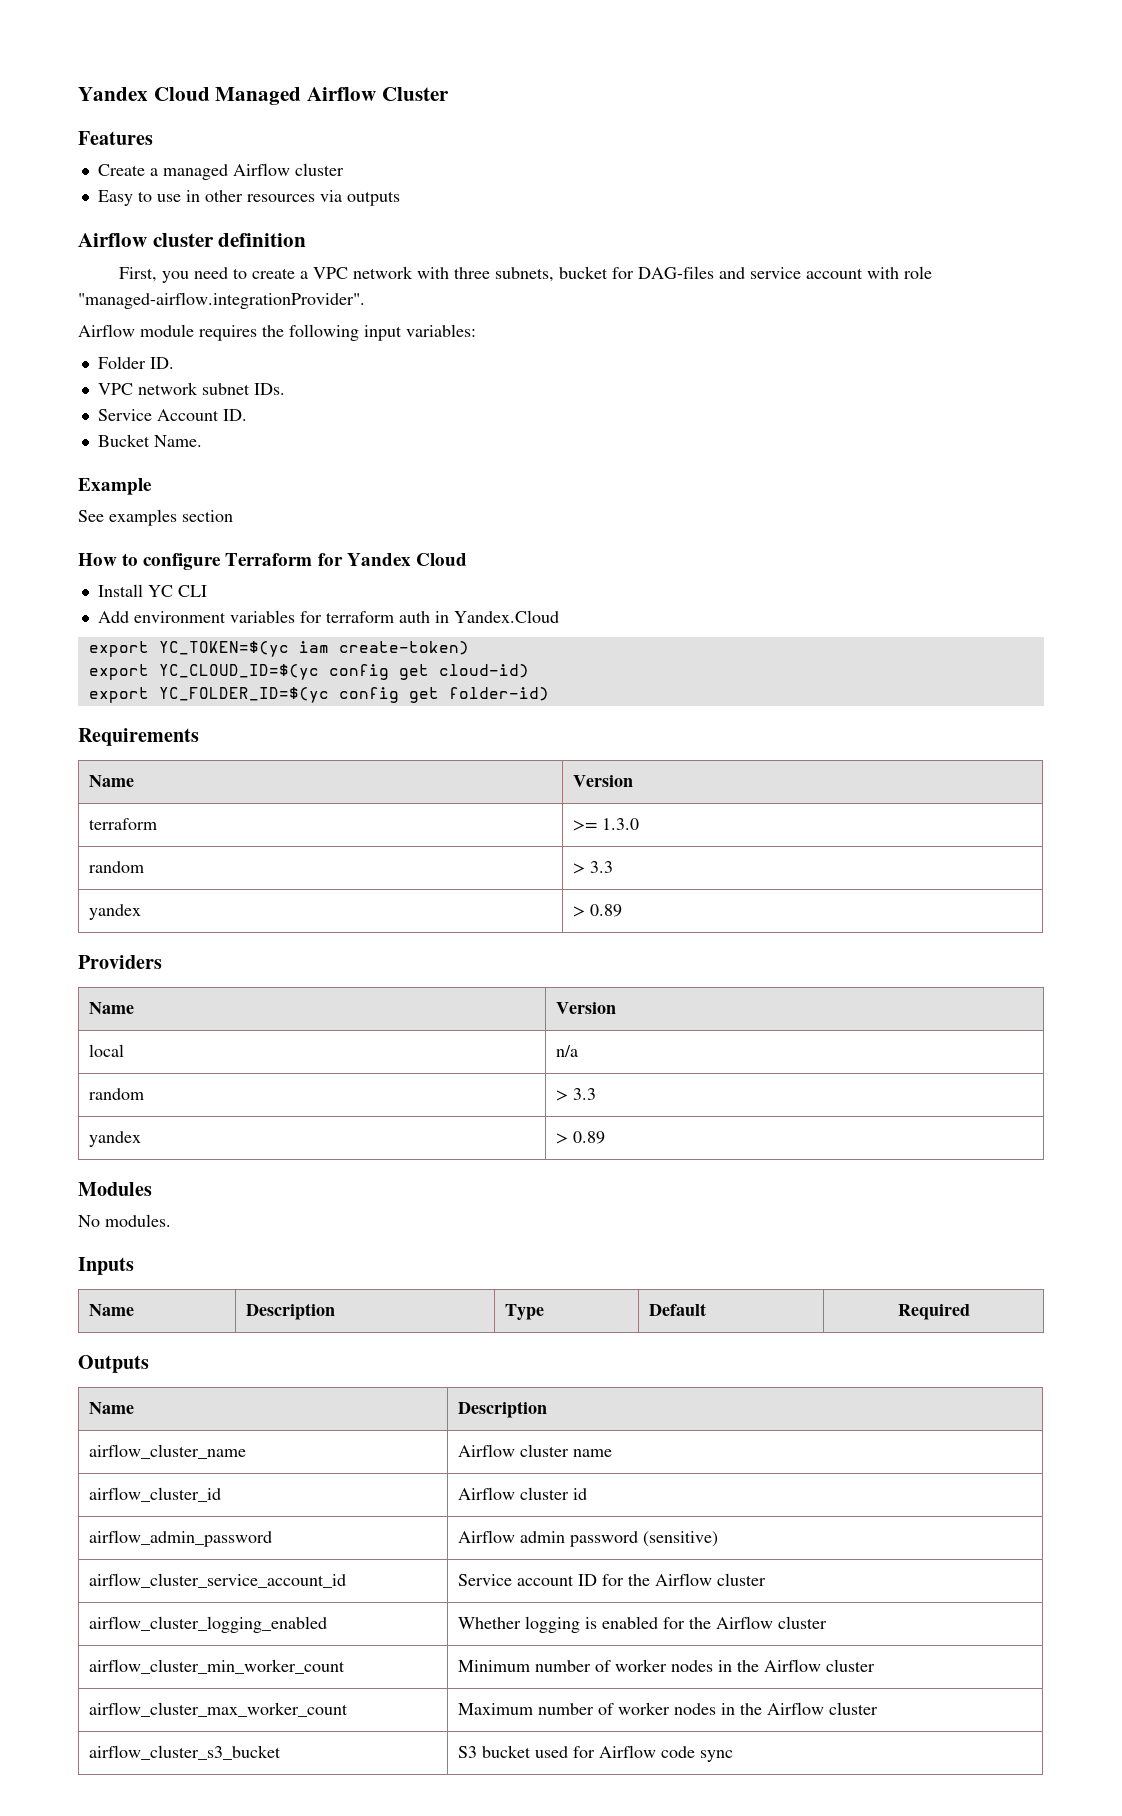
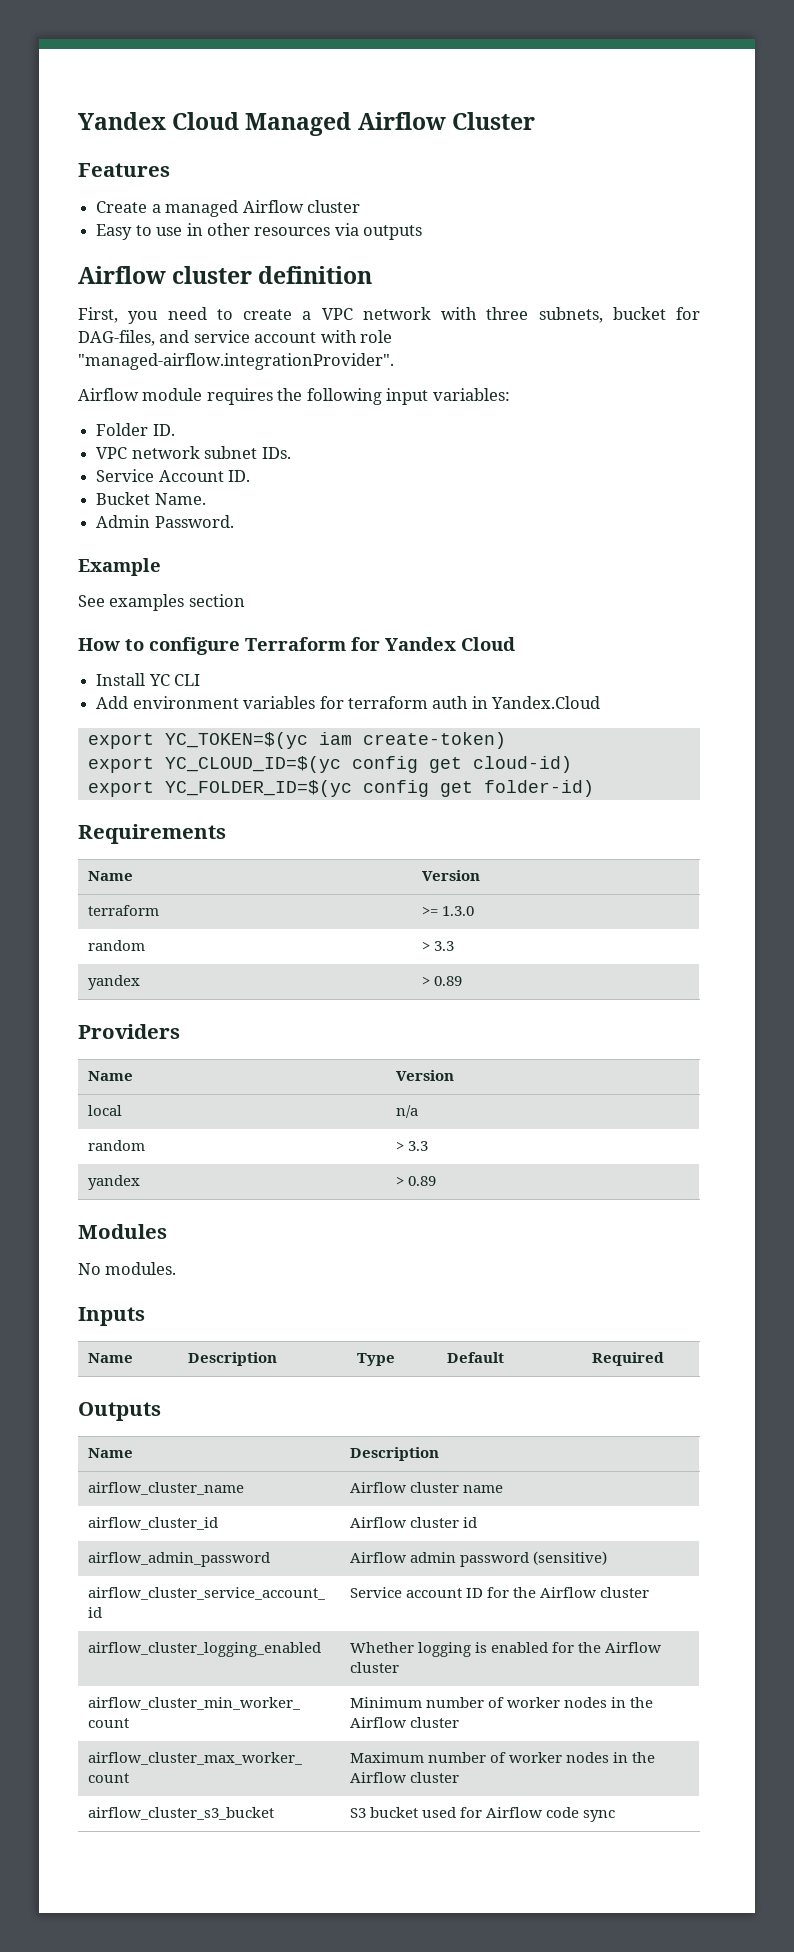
- First, you need to create a VPC network with three subnets, bucket for DAG-files and service account with role "managed-airflow.integrationProvider".
+ First, you need to create a VPC network with three subnets, bucket for DAG-files, and service account with role "managed-airflow.integrationProvider".
+ Admin Password.

